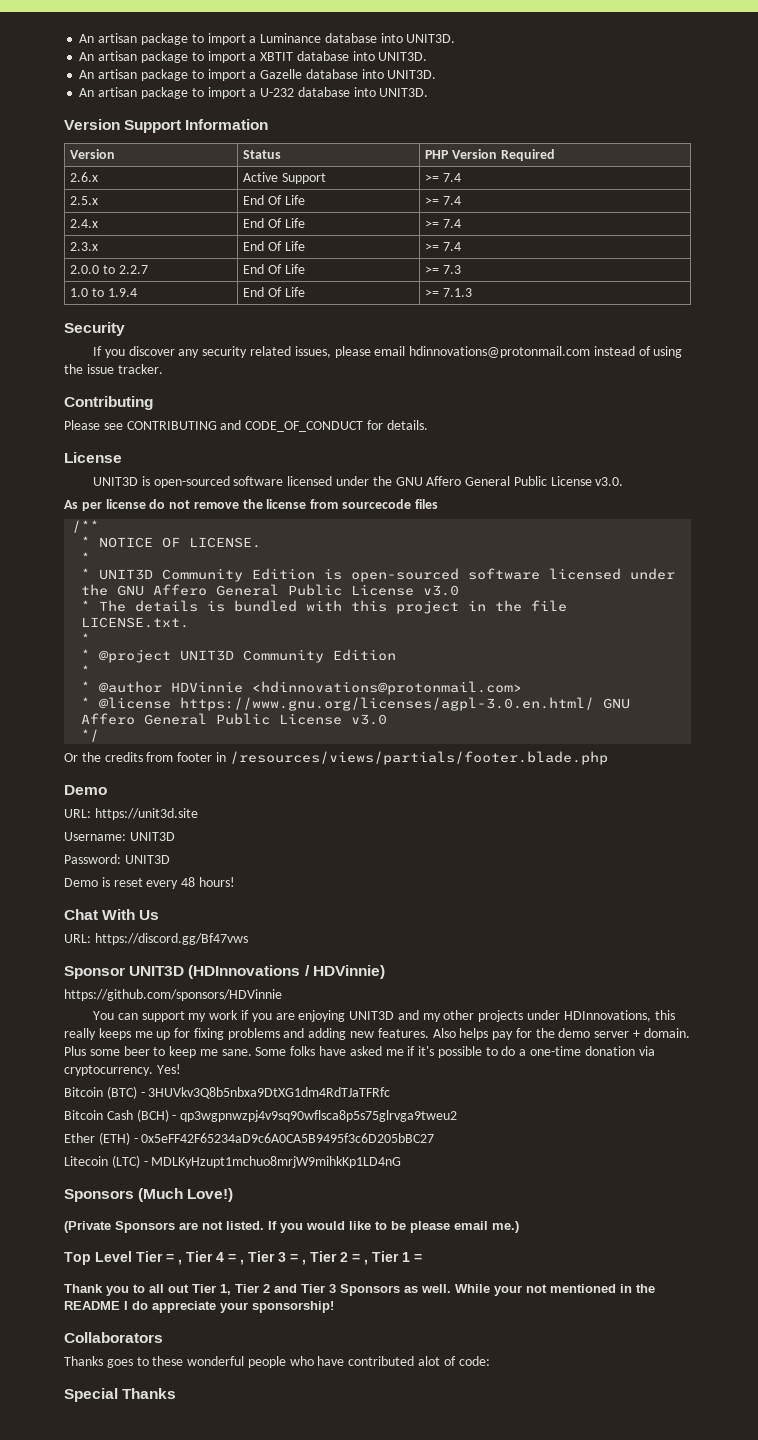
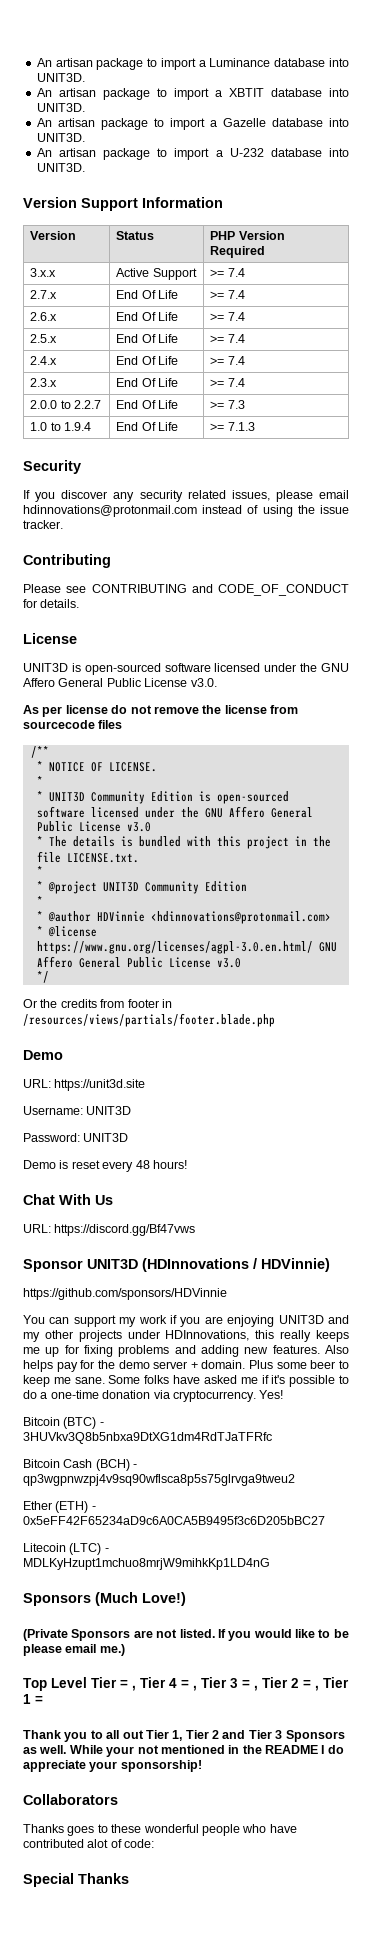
- 2.6.x | Active Support | >= 7.4
+ 3.x.x | Active Support | >= 7.4
+ 2.7.x | End Of Life | >= 7.4
+ 2.6.x | End Of Life | >= 7.4

